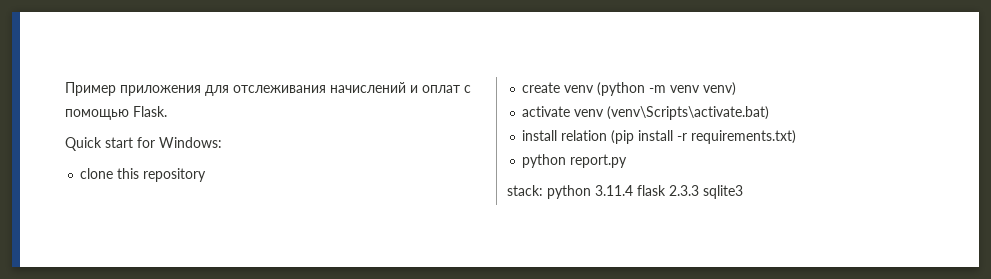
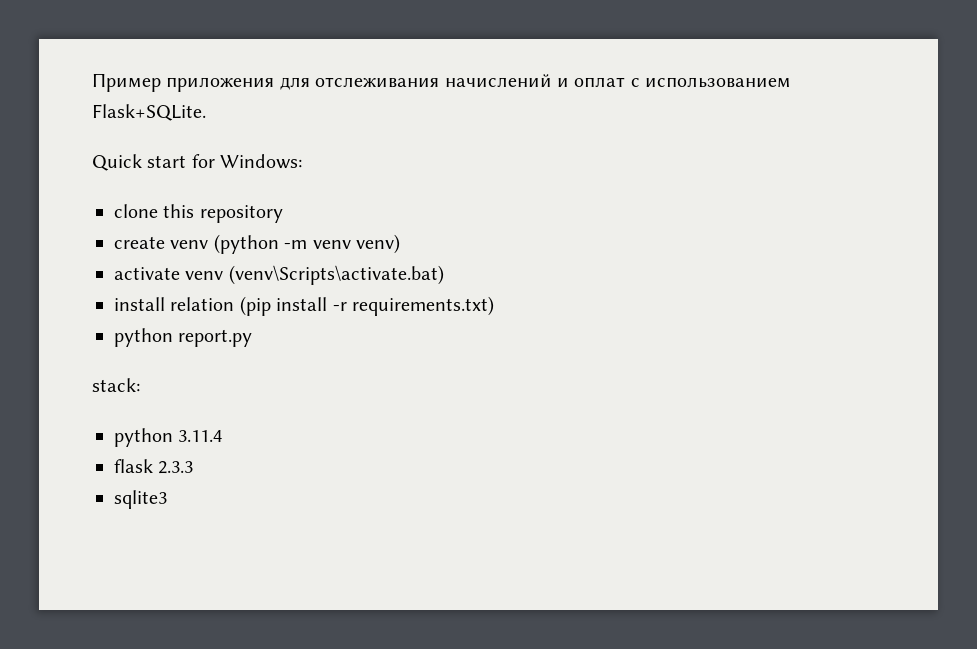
- Пример приложения для отслеживания начислений и оплат с помощью Flask.
+ Пример приложения для отслеживания начислений и оплат с использованием Flask+SQLite.
- stack: python 3.11.4 flask 2.3.3 sqlite3
+ stack:
+ python 3.11.4
+ flask 2.3.3
+ sqlite3

